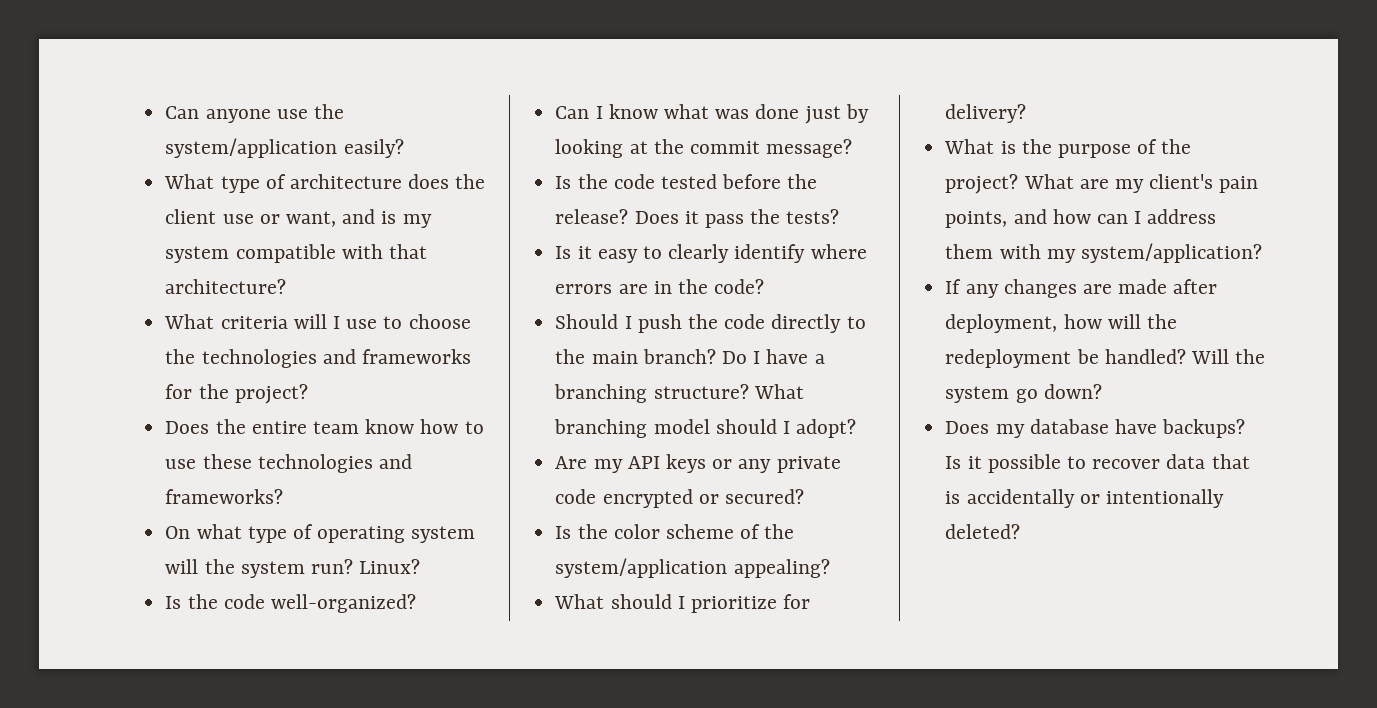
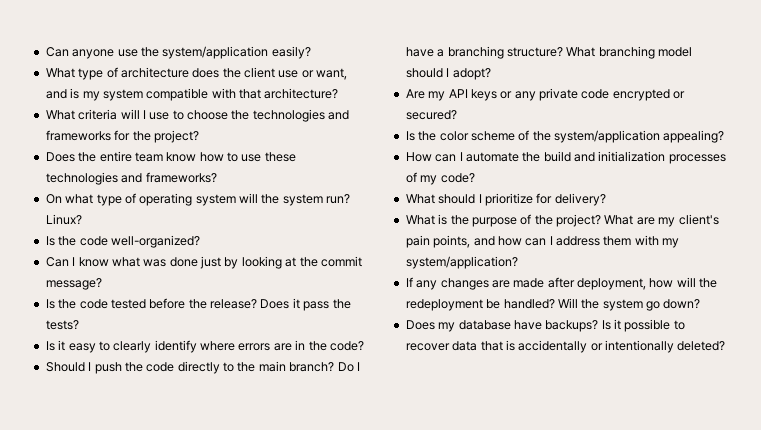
+ How can I automate the build and initialization processes of my code?

